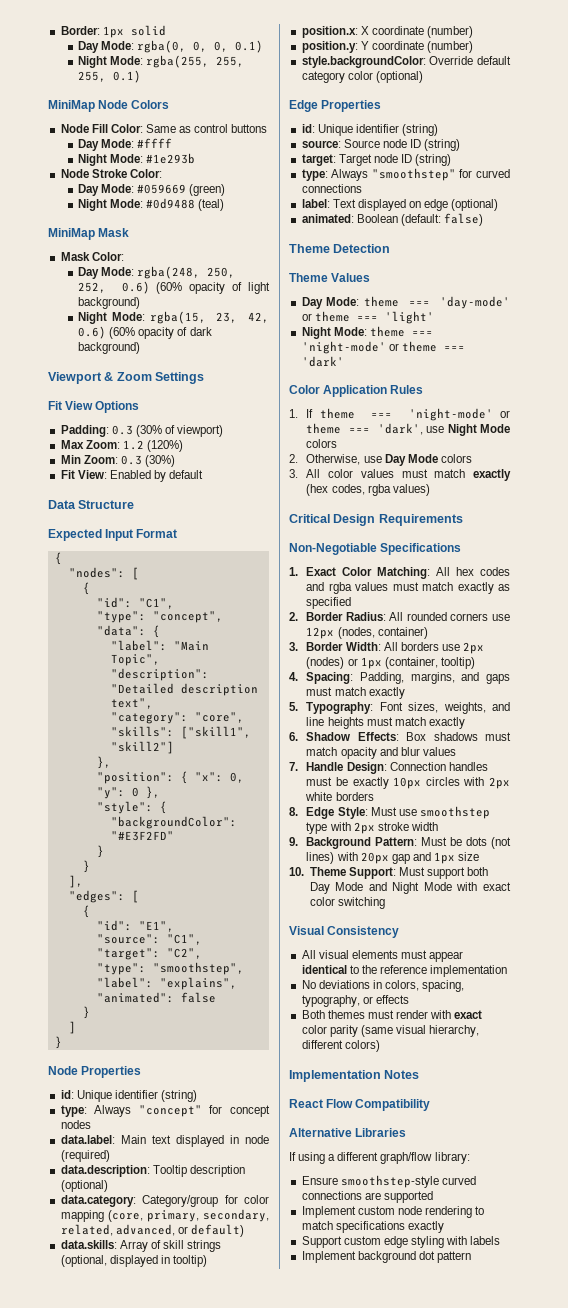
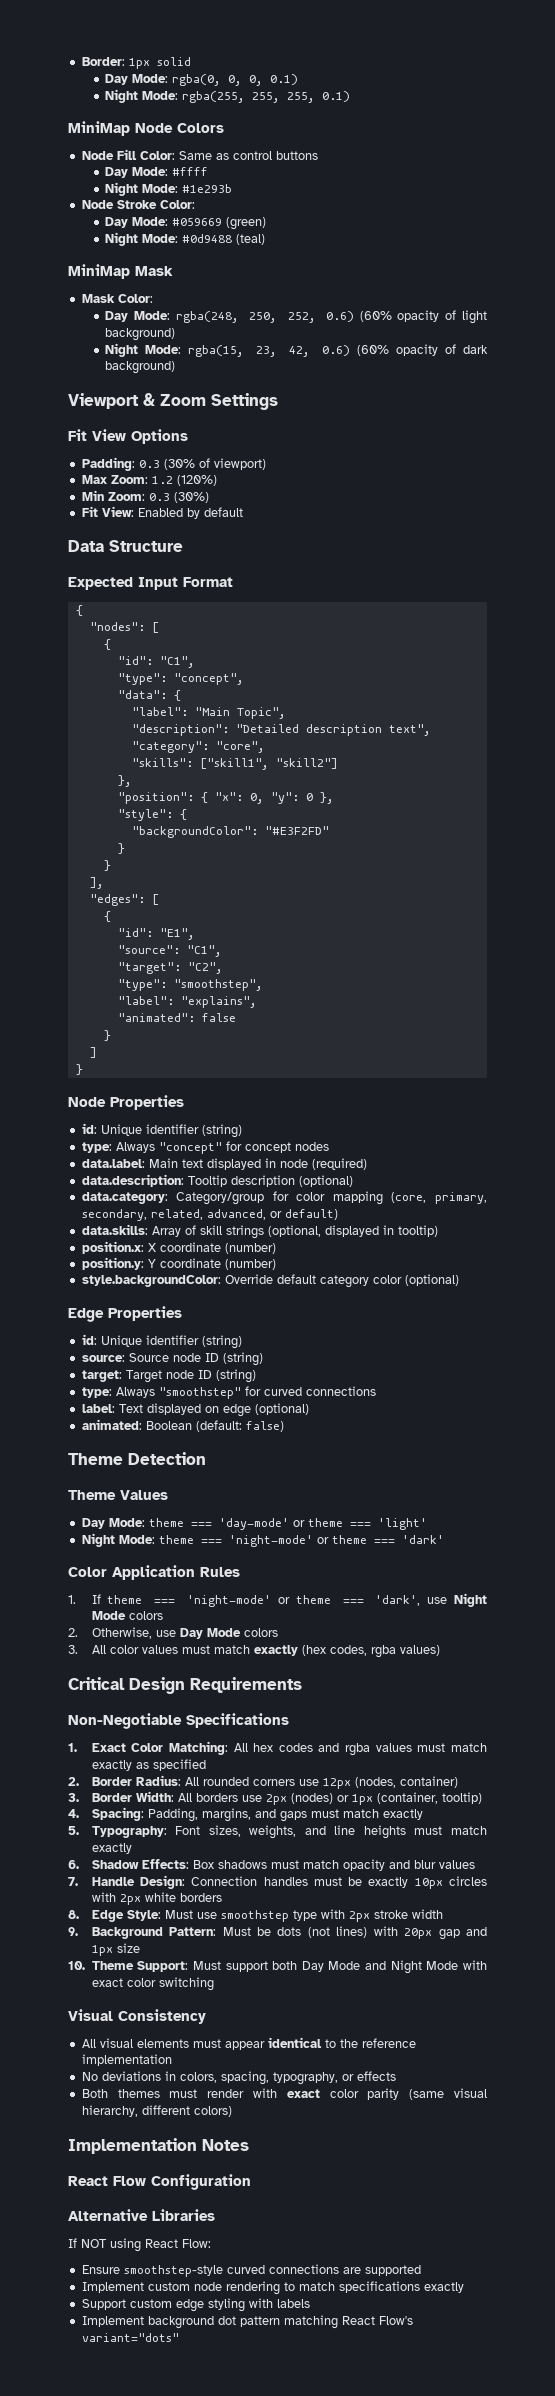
- React Flow Compatibility
+ React Flow Configuration
- If using a different graph/flow library:
+ If NOT using React Flow:
- Implement background dot pattern
+ Implement background dot pattern matching React Flow's variant="dots"

